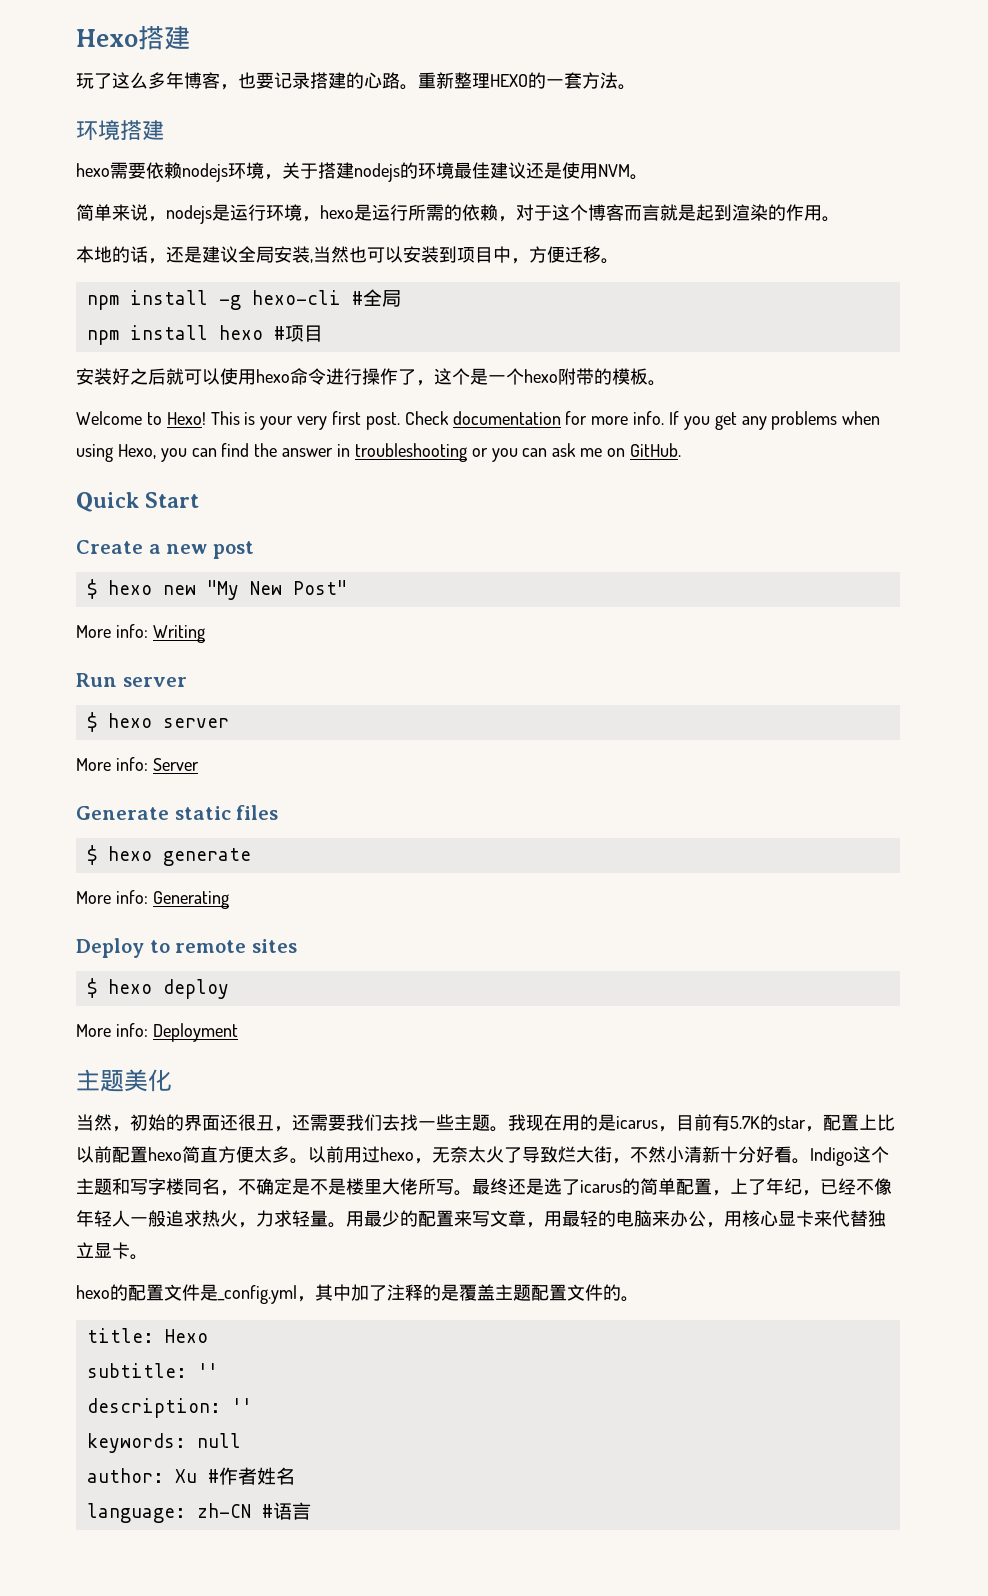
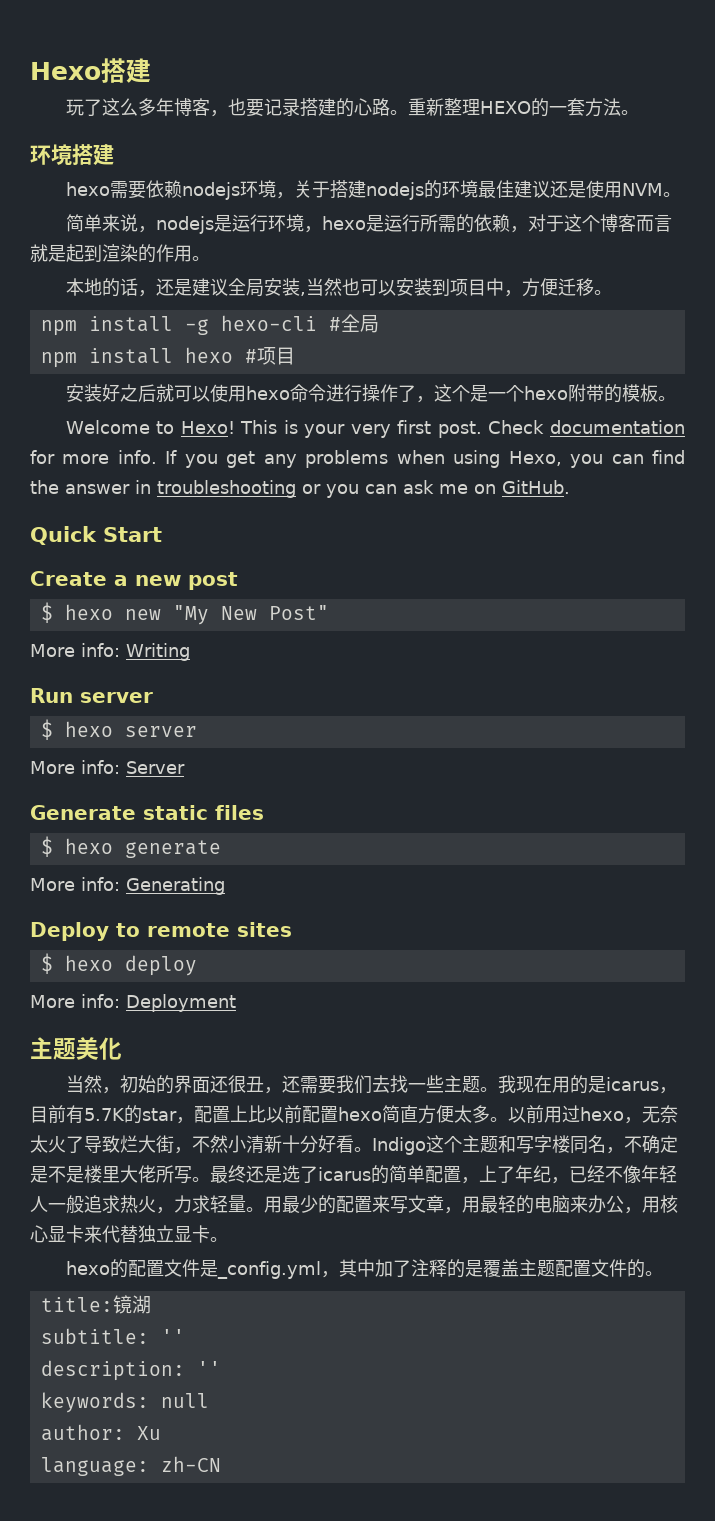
- title: Hexo
+ title:镜湖
- author: Xu #作者姓名
+ author: Xu
- language: zh-CN #语言
+ language: zh-CN

